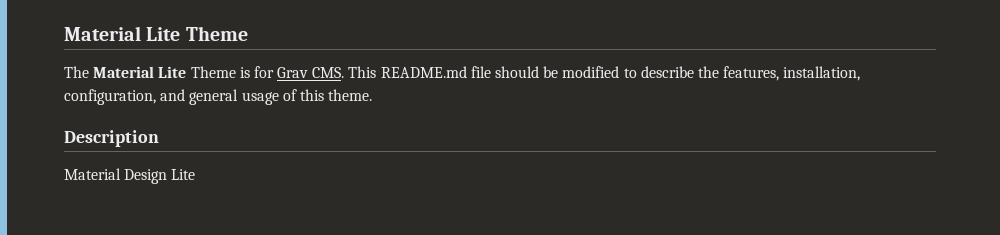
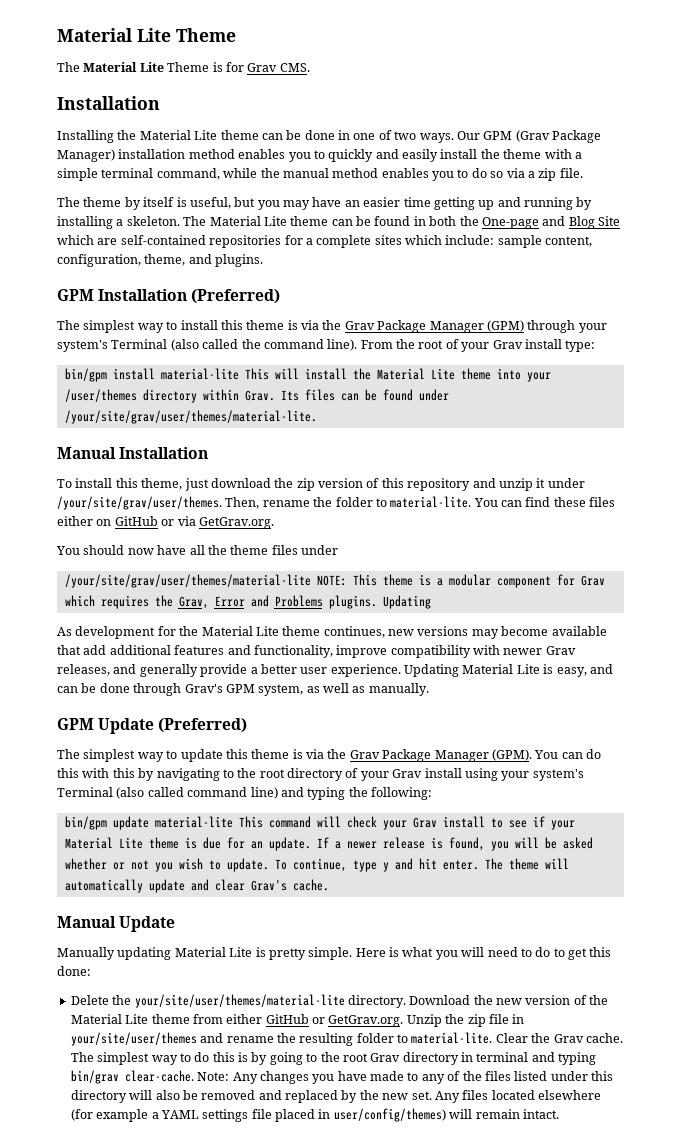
- The Material Lite Theme is for Grav CMS. This README.md file should be modified to describe the features, installation, configuration, and general usage of this theme.
- Description
- Material Design Lite
+ The Material Lite Theme is for Grav CMS.
+ Installation
+ Installing the Material Lite theme can be done in one of two ways. Our GPM (Grav Package Manager) installation method enables you to quickly and easily install the theme with a simple terminal command, while the manual method enables you to do so via a zip file.
+ The theme by itself is useful, but you may have an easier time getting up and running by installing a skeleton. The Material Lite theme can be found in both the One-page and Blog Site which are self-contained repositories for a complete sites which include: sample content, configuration, theme, and plugins.
+ GPM Installation (Preferred)
+ The simplest way to install this theme is via the Grav Package Manager (GPM) through your system's Terminal (also called the command line). From the root of your Grav install type:
+ bin/gpm install material-lite This will install the Material Lite theme into your /user/themes directory within Grav. Its files can be found under /your/site/grav/user/themes/material-lite.
+ Manual Installation
+ To install this theme, just download the zip version of this repository and unzip it under /your/site/grav/user/themes. Then, rename the folder to material-lite. You can find these files either on GitHub or via GetGrav.org.
+ You should now have all the theme files under
+ /your/site/grav/user/themes/material-lite NOTE: This theme is a modular component for Grav which requires the Grav, Error and Problems plugins. Updating
+ As development for the Material Lite theme continues, new versions may become available that add additional features and functionality, improve compatibility with newer Grav releases, and generally provide a better user experience. Updating Material Lite is easy, and can be done through Grav's GPM system, as well as manually.
+ GPM Update (Preferred)
+ The simplest way to update this theme is via the Grav Package Manager (GPM). You can do this with this by navigating to the root directory of your Grav install using your system's Terminal (also called command line) and typing the following:
+ bin/gpm update material-lite This command will check your Grav install to see if your Material Lite theme is due for an update. If a newer release is found, you will be asked whether or not you wish to update. To continue, type y and hit enter. The theme will automatically update and clear Grav's cache.
+ Manual Update
+ Manually updating Material Lite is pretty simple. Here is what you will need to do to get this done:
+ Delete the your/site/user/themes/material-lite directory. Download the new version of the Material Lite theme from either GitHub or GetGrav.org. Unzip the zip file in your/site/user/themes and rename the resulting folder to material-lite. Clear the Grav cache. The simplest way to do this is by going to the root Grav directory in terminal and typing bin/grav clear-cache. Note: Any changes you have made to any of the files listed under this directory will also be removed and replaced by the new set. Any files located elsewhere (for example a YAML settings file placed in user/config/themes) will remain intact.

